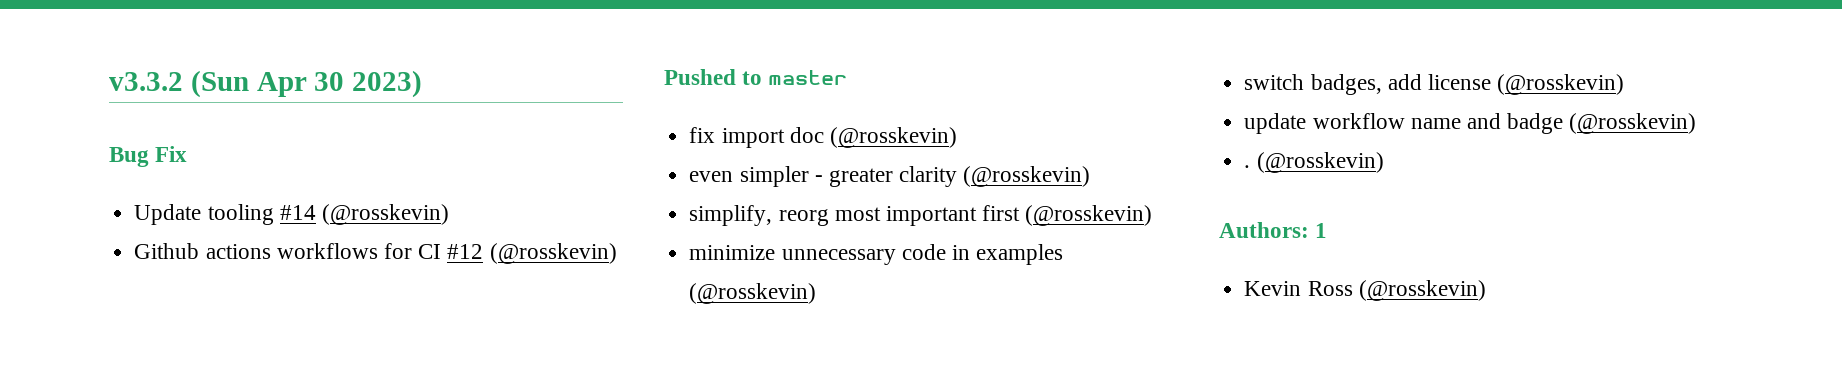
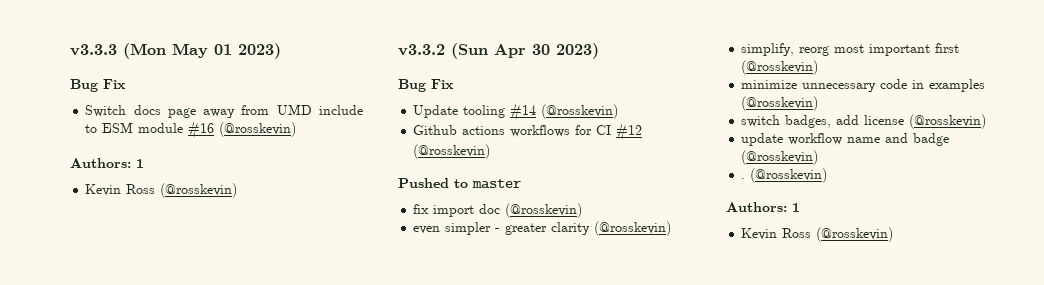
+ v3.3.3 (Mon May 01 2023)
+ Bug Fix
+ Switch docs page away from UMD include to ESM module #16 (@rosskevin)
+ Authors: 1
+ Kevin Ross (@rosskevin)

